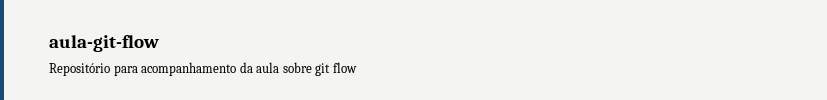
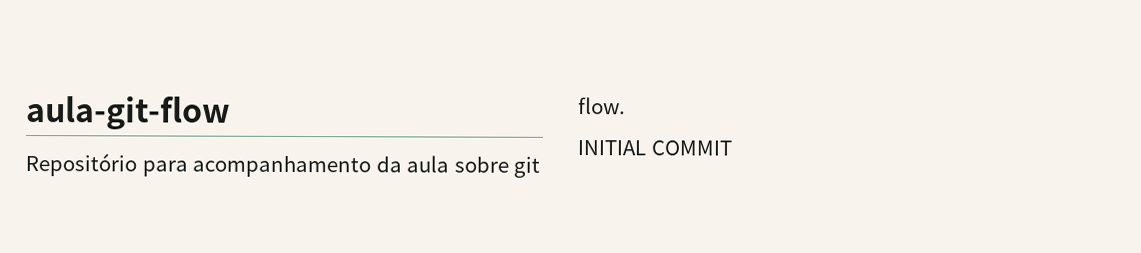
- Repositório para acompanhamento da aula sobre git flow
+ Repositório para acompanhamento da aula sobre git flow.
+ INITIAL COMMIT

